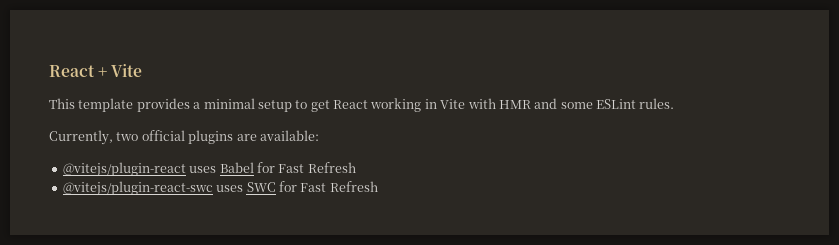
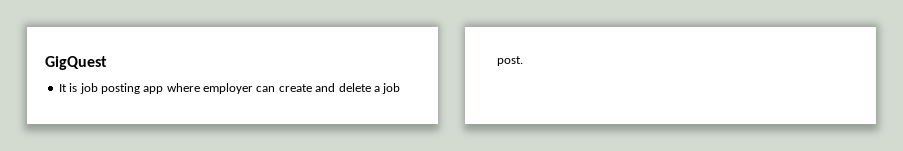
- React + Vite
- This template provides a minimal setup to get React working in Vite with HMR and some ESLint rules.
- Currently, two official plugins are available:
- @vitejs/plugin-react uses Babel for Fast Refresh
- @vitejs/plugin-react-swc uses SWC for Fast Refresh
+ GigQuest
+ It is job posting app where employer can create and delete a job post.

